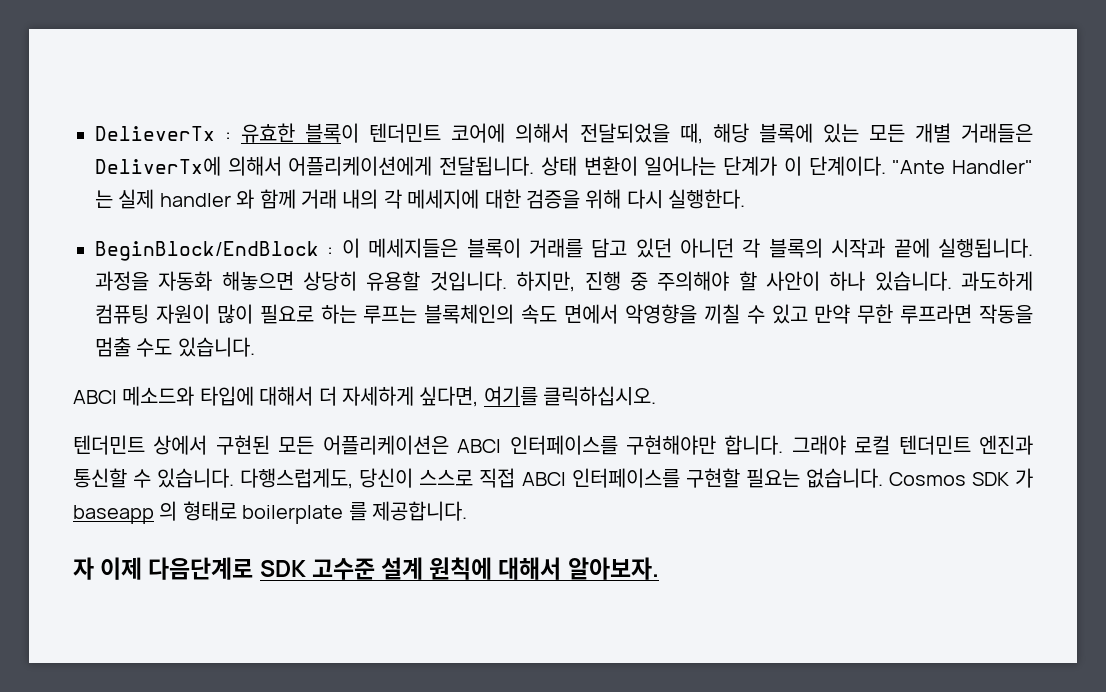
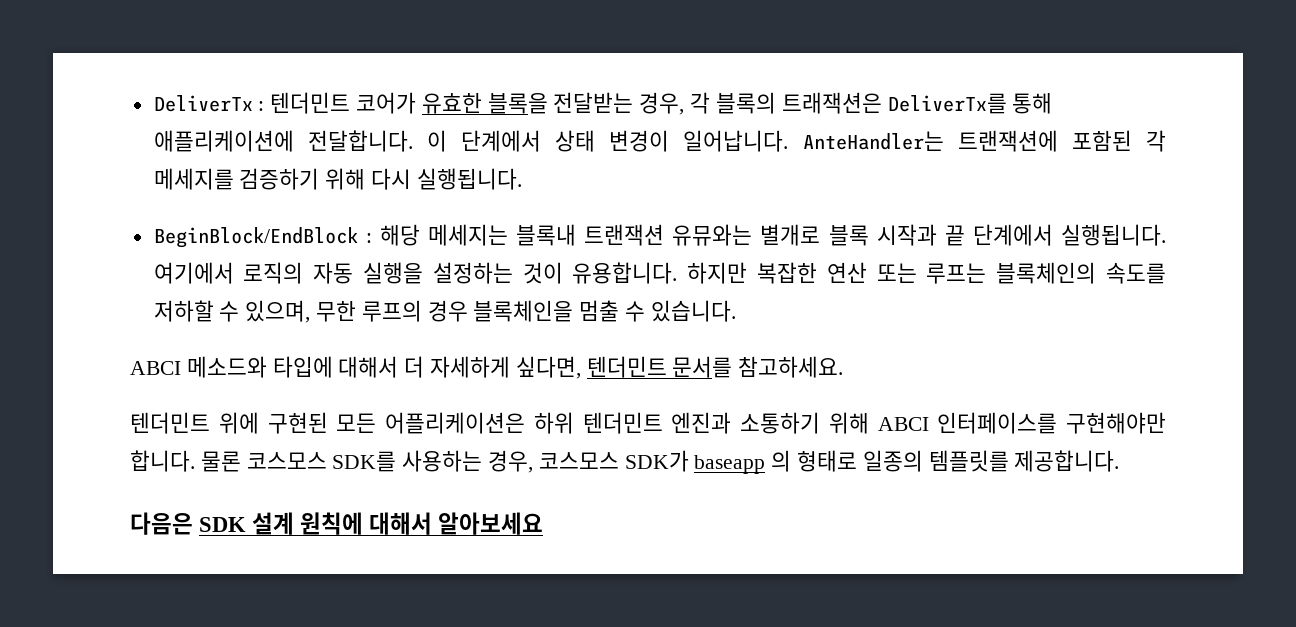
- DelieverTx : 유효한 블록이 텐더민트 코어에 의해서 전달되었을 때, 해당 블록에 있는 모든 개별 거래들은 DeliverTx에 의해서 어플리케이션에게 전달됩니다. 상태 변환이 일어나는 단계가 이 단계이다. "Ante Handler" 는 실제 handler 와 함께 거래 내의 각 메세지에 대한 검증을 위해 다시 실행한다.
+ DeliverTx : 텐더민트 코어가 유효한 블록을 전달받는 경우, 각 블록의 트래잭션은 DeliverTx를 통해 애플리케이션에 전달합니다. 이 단계에서 상태 변경이 일어납니다. AnteHandler는 트랜잭션에 포함된 각 메세지를 검증하기 위해 다시 실행됩니다.
- BeginBlock/EndBlock : 이 메세지들은 블록이 거래를 담고 있던 아니던 각 블록의 시작과 끝에 실행됩니다. 과정을 자동화 해놓으면 상당히 유용할 것입니다. 하지만, 진행 중 주의해야 할 사안이 하나 있습니다. 과도하게 컴퓨팅 자원이 많이 필요로 하는 루프는 블록체인의 속도 면에서 악영향을 끼칠 수 있고 만약 무한 루프라면 작동을 멈출 수도 있습니다.
+ BeginBlock/EndBlock : 해당 메세지는 블록내 트랜잭션 유뮤와는 별개로 블록 시작과 끝 단계에서 실행됩니다. 여기에서 로직의 자동 실행을 설정하는 것이 유용합니다. 하지만 복잡한 연산 또는 루프는 블록체인의 속도를 저하할 수 있으며, 무한 루프의 경우 블록체인을 멈출 수 있습니다.
- ABCI 메소드와 타입에 대해서 더 자세하게 싶다면, 여기를 클릭하십시오.
- 텐더민트 상에서 구현된 모든 어플리케이션은 ABCI 인터페이스를 구현해야만 합니다. 그래야 로컬 텐더민트 엔진과 통신할 수 있습니다. 다행스럽게도, 당신이 스스로 직접 ABCI 인터페이스를 구현할 필요는 없습니다. Cosmos SDK 가 baseapp 의 형태로 boilerplate 를 제공합니다.
+ ABCI 메소드와 타입에 대해서 더 자세하게 싶다면, 텐더민트 문서를 참고하세요.
+ 텐더민트 위에 구현된 모든 어플리케이션은 하위 텐더민트 엔진과 소통하기 위해 ABCI 인터페이스를 구현해야만 합니다. 물론 코스모스 SDK를 사용하는 경우, 코스모스 SDK가 baseapp 의 형태로 일종의 템플릿를 제공합니다.
- 자 이제 다음단계로 SDK 고수준 설계 원칙에 대해서 알아보자.
+ 다음은 SDK 설계 원칙에 대해서 알아보세요

